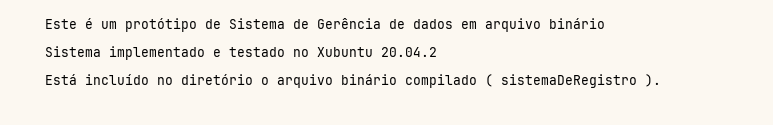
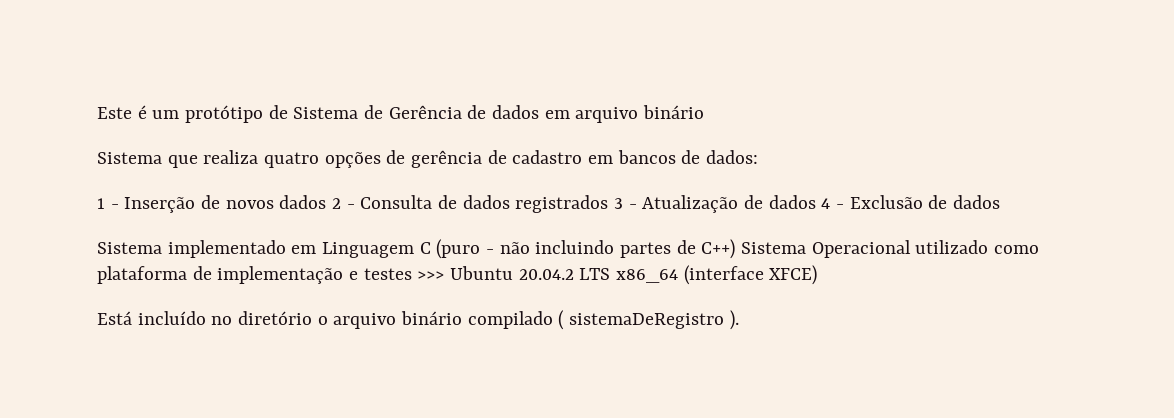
- Sistema implementado e testado no Xubuntu 20.04.2
+ Sistema que realiza quatro opções de gerência de cadastro em bancos de dados:
+ 1 - Inserção de novos dados 2 - Consulta de dados registrados 3 - Atualização de dados 4 - Exclusão de dados
+ Sistema implementado em Linguagem C (puro - não incluindo partes de C++) Sistema Operacional utilizado como plataforma de implementação e testes >>> Ubuntu 20.04.2 LTS x86_64 (interface XFCE)

